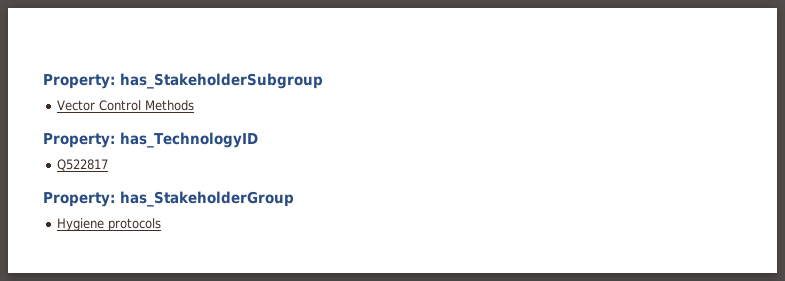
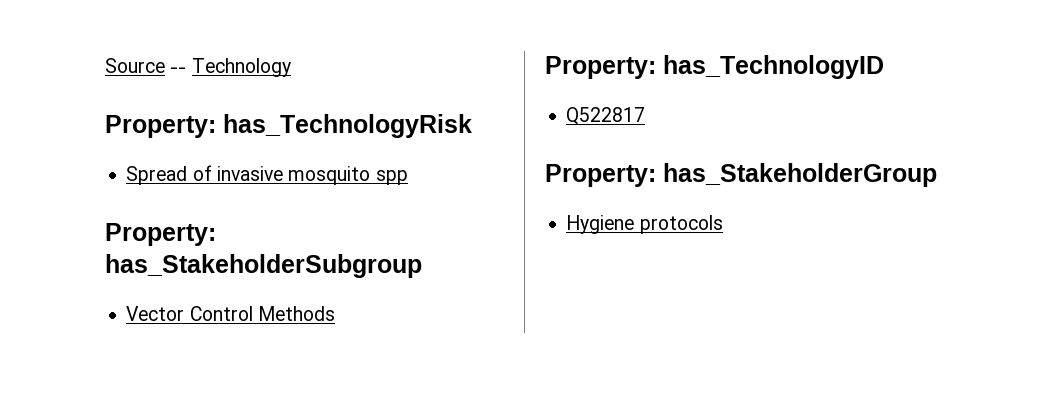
+ Source -- Technology
+ Property: has_TechnologyRisk
+ Spread of invasive mosquito spp

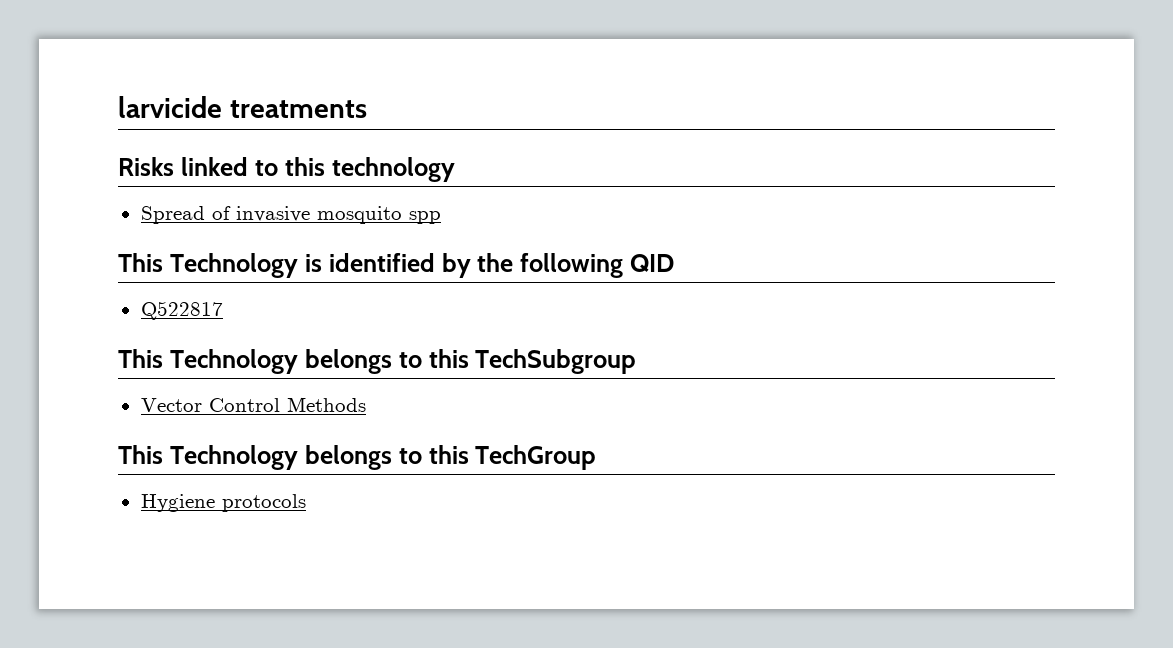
- Source -- Technology
- Property: has_TechnologyRisk
+ larvicide treatments
+ Risks linked to this technology
- Property: has_StakeholderSubgroup
+ This Technology is identified by the following QID
+ Q522817
+ This Technology belongs to this TechSubgroup
  Vector Control Methods
- Property: has_TechnologyID
- Q522817
- Property: has_StakeholderGroup
+ This Technology belongs to this TechGroup

